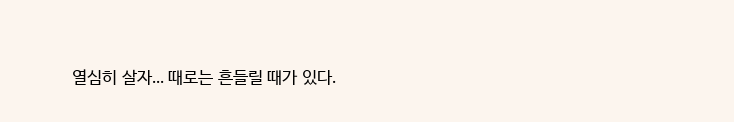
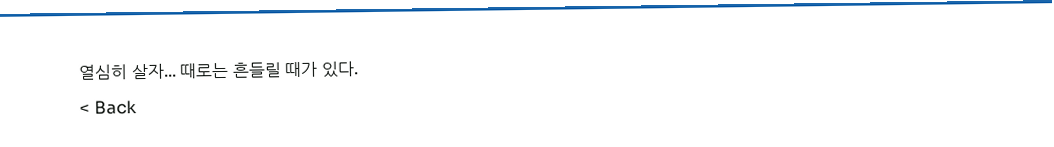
+ < Back

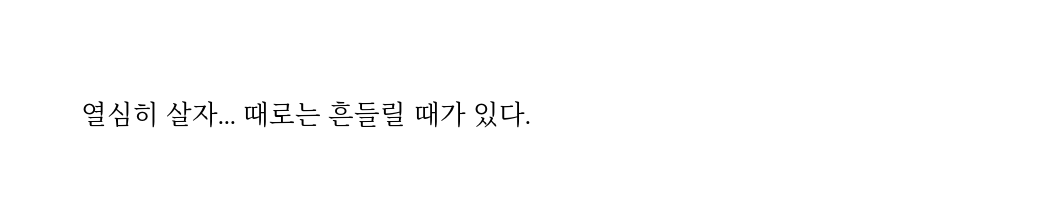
- < Back

